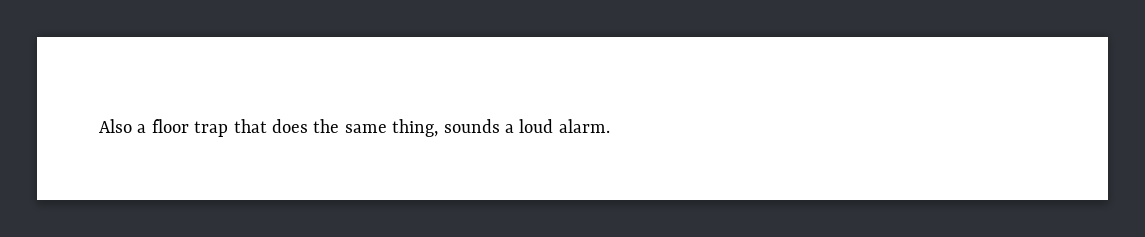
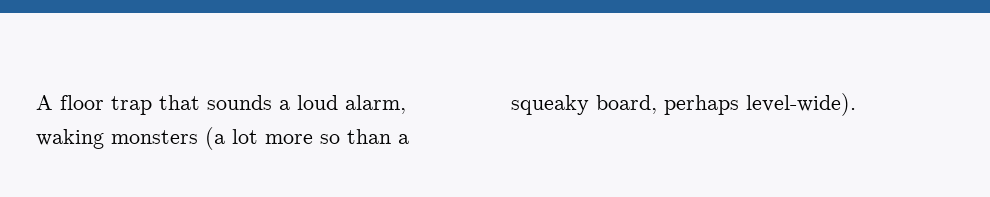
- Also a floor trap that does the same thing, sounds a loud alarm.
+ A floor trap that sounds a loud alarm, waking monsters (a lot more so than a squeaky board, perhaps level-wide).

